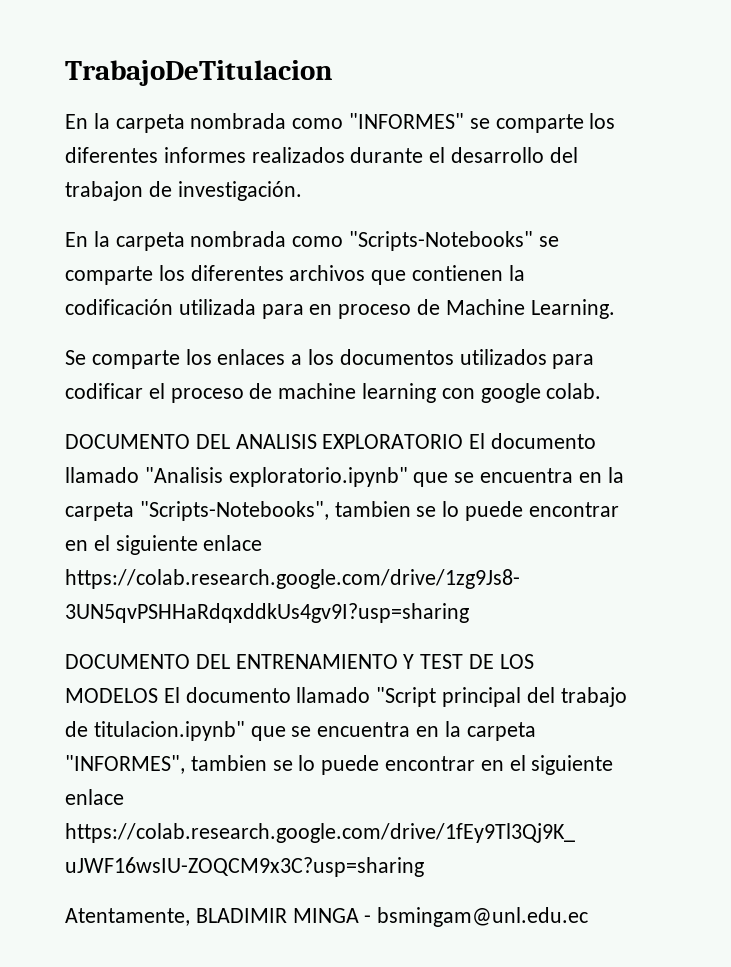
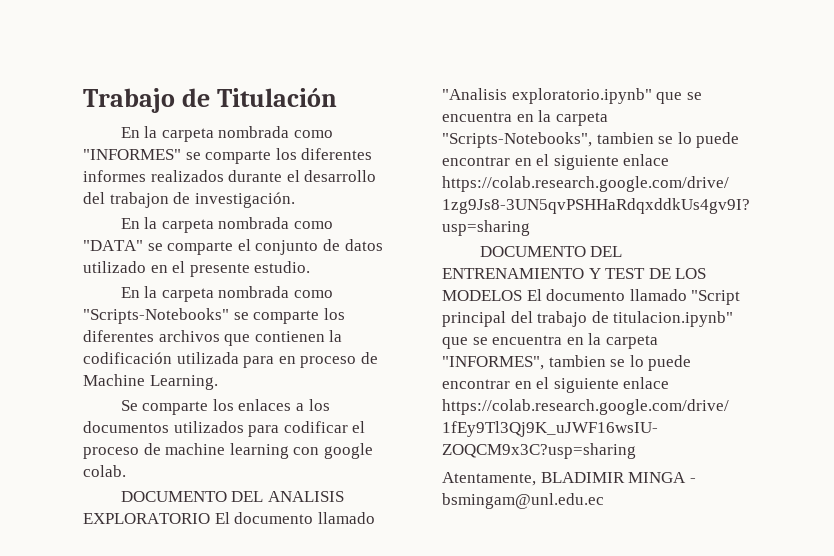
- TrabajoDeTitulacion
+ Trabajo de Titulación
+ En la carpeta nombrada como "DATA" se comparte el conjunto de datos utilizado en el presente estudio.

